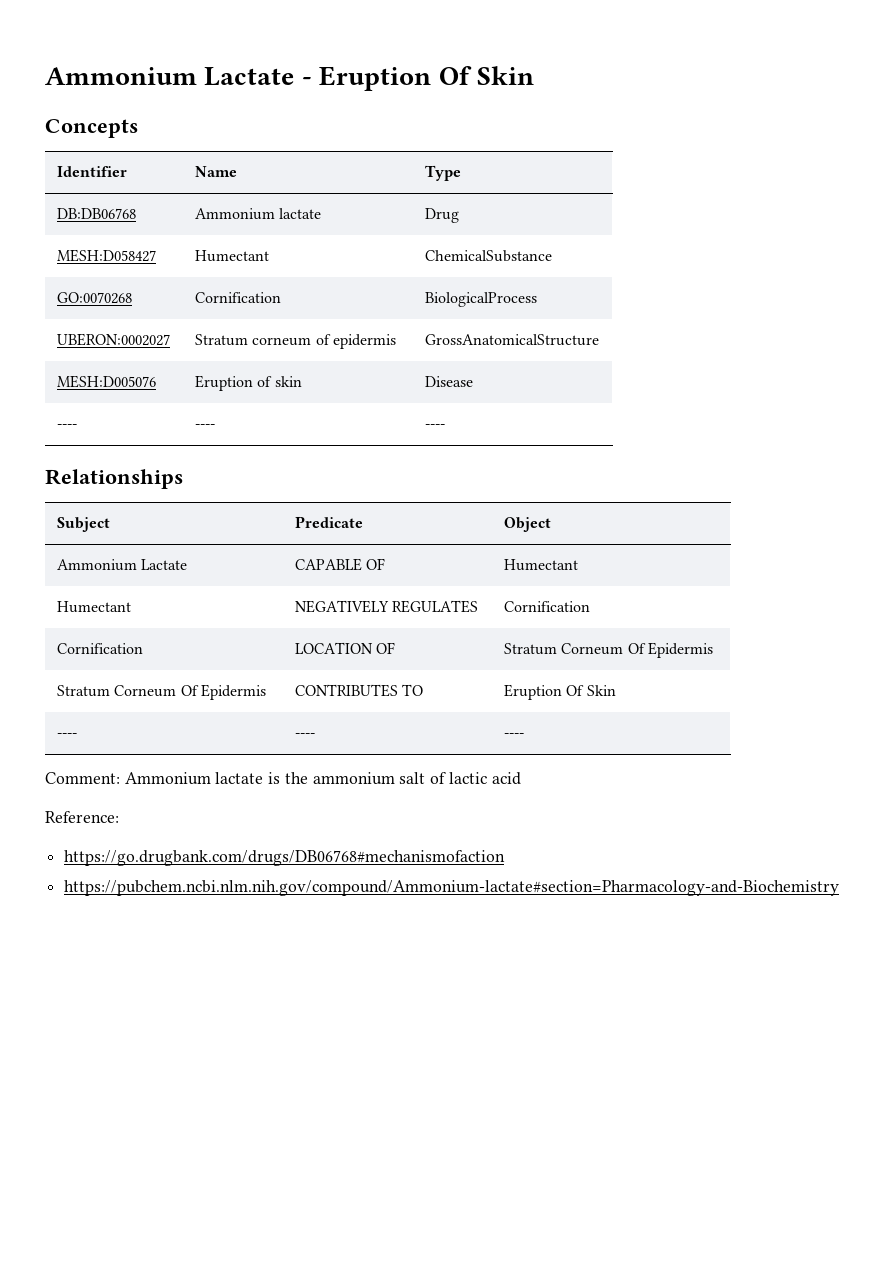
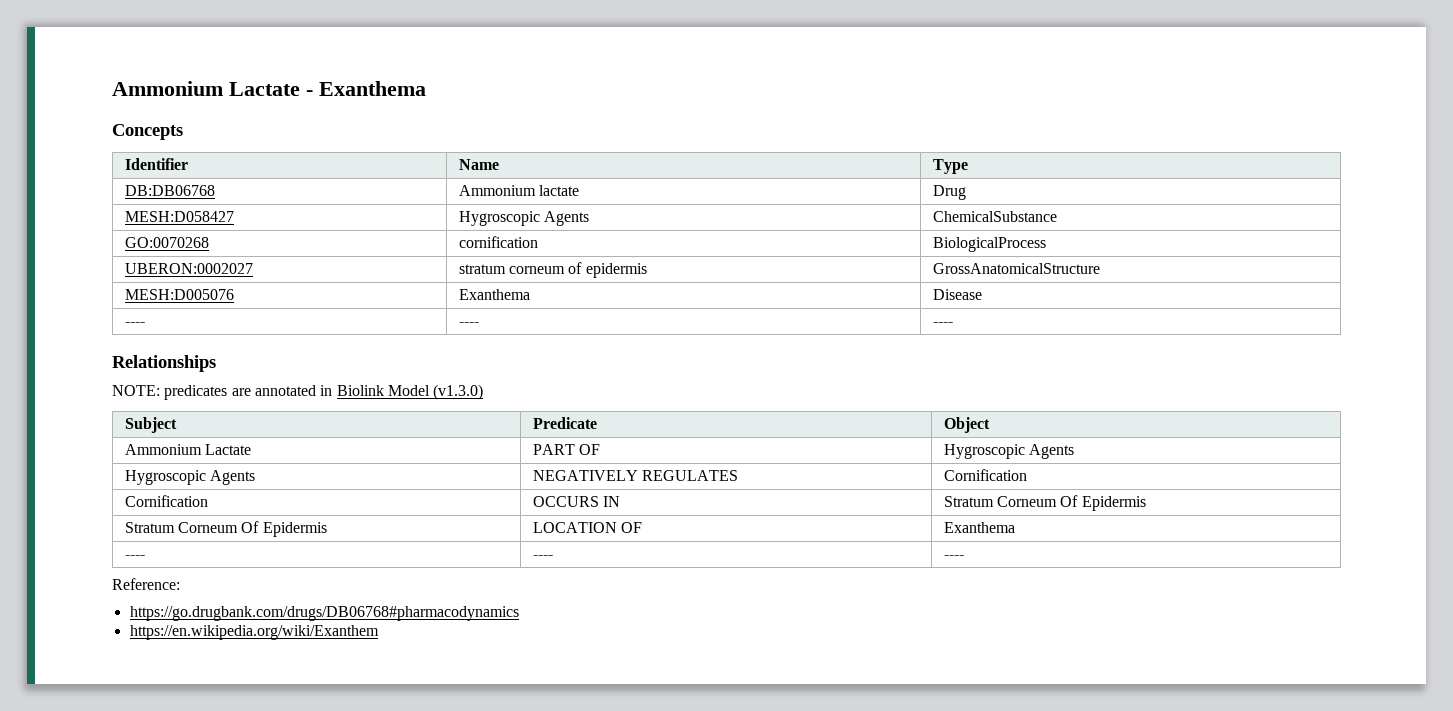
- Ammonium Lactate - Eruption Of Skin
+ Ammonium Lactate - Exanthema
- MESH:D058427 | Humectant | ChemicalSubstance
+ MESH:D058427 | Hygroscopic Agents | ChemicalSubstance
- GO:0070268 | Cornification | BiologicalProcess
+ GO:0070268 | cornification | BiologicalProcess
- UBERON:0002027 | Stratum corneum of epidermis | GrossAnatomicalStructure
+ UBERON:0002027 | stratum corneum of epidermis | GrossAnatomicalStructure
- MESH:D005076 | Eruption of skin | Disease
+ MESH:D005076 | Exanthema | Disease
+ NOTE: predicates are annotated in Biolink Model (v1.3.0)
- Ammonium Lactate | CAPABLE OF | Humectant
- Humectant | NEGATIVELY REGULATES | Cornification
+ Ammonium Lactate | PART OF | Hygroscopic Agents
+ Hygroscopic Agents | NEGATIVELY REGULATES | Cornification
- Cornification | LOCATION OF | Stratum Corneum Of Epidermis
+ Cornification | OCCURS IN | Stratum Corneum Of Epidermis
- Stratum Corneum Of Epidermis | CONTRIBUTES TO | Eruption Of Skin
+ Stratum Corneum Of Epidermis | LOCATION OF | Exanthema
  ---- | ---- | ----
- Comment: Ammonium lactate is the ammonium salt of lactic acid
- https://go.drugbank.com/drugs/DB06768#mechanismofaction
- https://pubchem.ncbi.nlm.nih.gov/compound/Ammonium-lactate#section=Pharmacology-and-Biochemistry
+ https://go.drugbank.com/drugs/DB06768#pharmacodynamics
+ https://en.wikipedia.org/wiki/Exanthem

